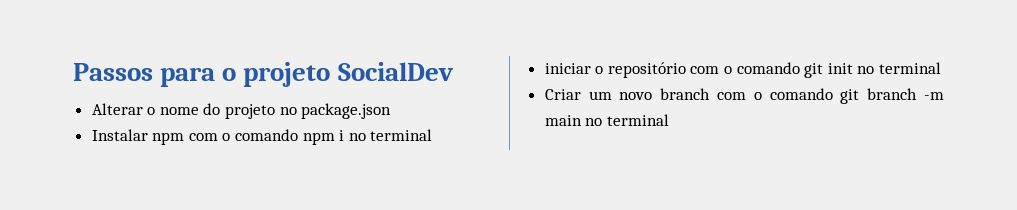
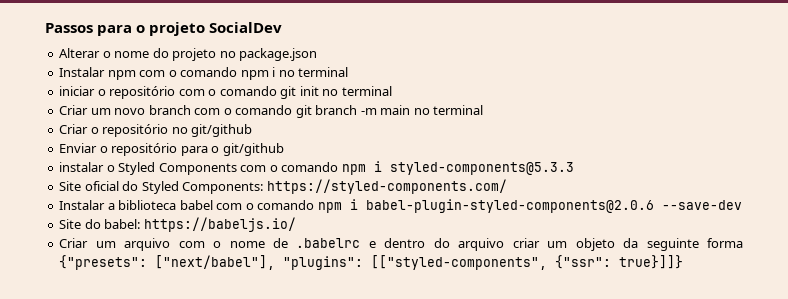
+ Criar o repositório no git/github
+ Enviar o repositório para o git/github
+ instalar o Styled Components com o comando npm i styled-components@5.3.3
+ Site oficial do Styled Components: https://styled-components.com/
+ Instalar a biblioteca babel com o comando npm i babel-plugin-styled-components@2.0.6 --save-dev
+ Site do babel: https://babeljs.io/
+ Criar um arquivo com o nome de .babelrc e dentro do arquivo criar um objeto da seguinte forma {"presets": ["next/babel"], "plugins": [["styled-components", {"ssr": true}]]}

